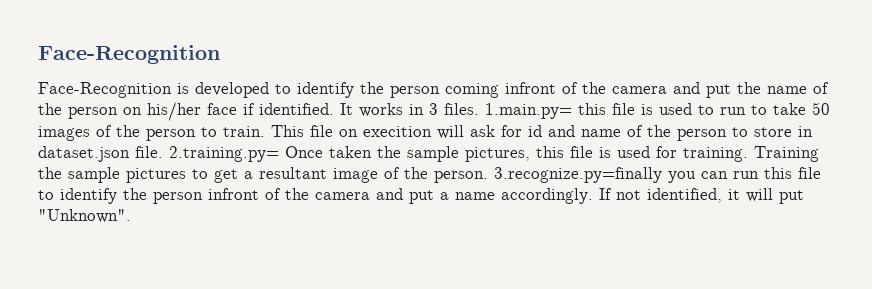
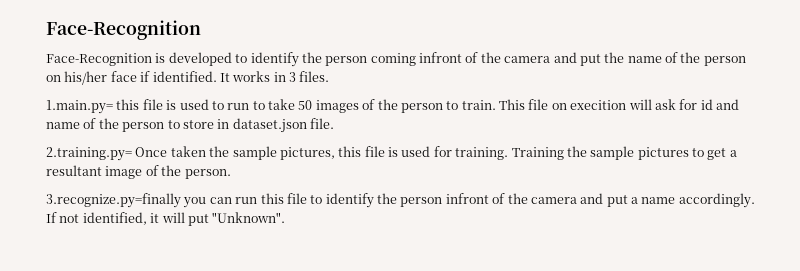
- It works in 3 files. 1.main.py= this file is used to run to take 50 images of the person to train.
+ It works in 3 files.
+ 1.main.py= this file is used to run to take 50 images of the person to train.
- This file on execition will ask for id and name of the person to store in dataset.json file. 2.training.py= Once taken the sample pictures, this file is used for training.
+ This file on execition will ask for id and name of the person to store in dataset.json file.
+ 2.training.py= Once taken the sample pictures, this file is used for training.
- Training the sample pictures to get a resultant image of the person. 3.recognize.py=finally you can run this file to identify the person infront of the camera and put a name accordingly.
+ Training the sample pictures to get a resultant image of the person.
+ 3.recognize.py=finally you can run this file to identify the person infront of the camera and put a name accordingly.

